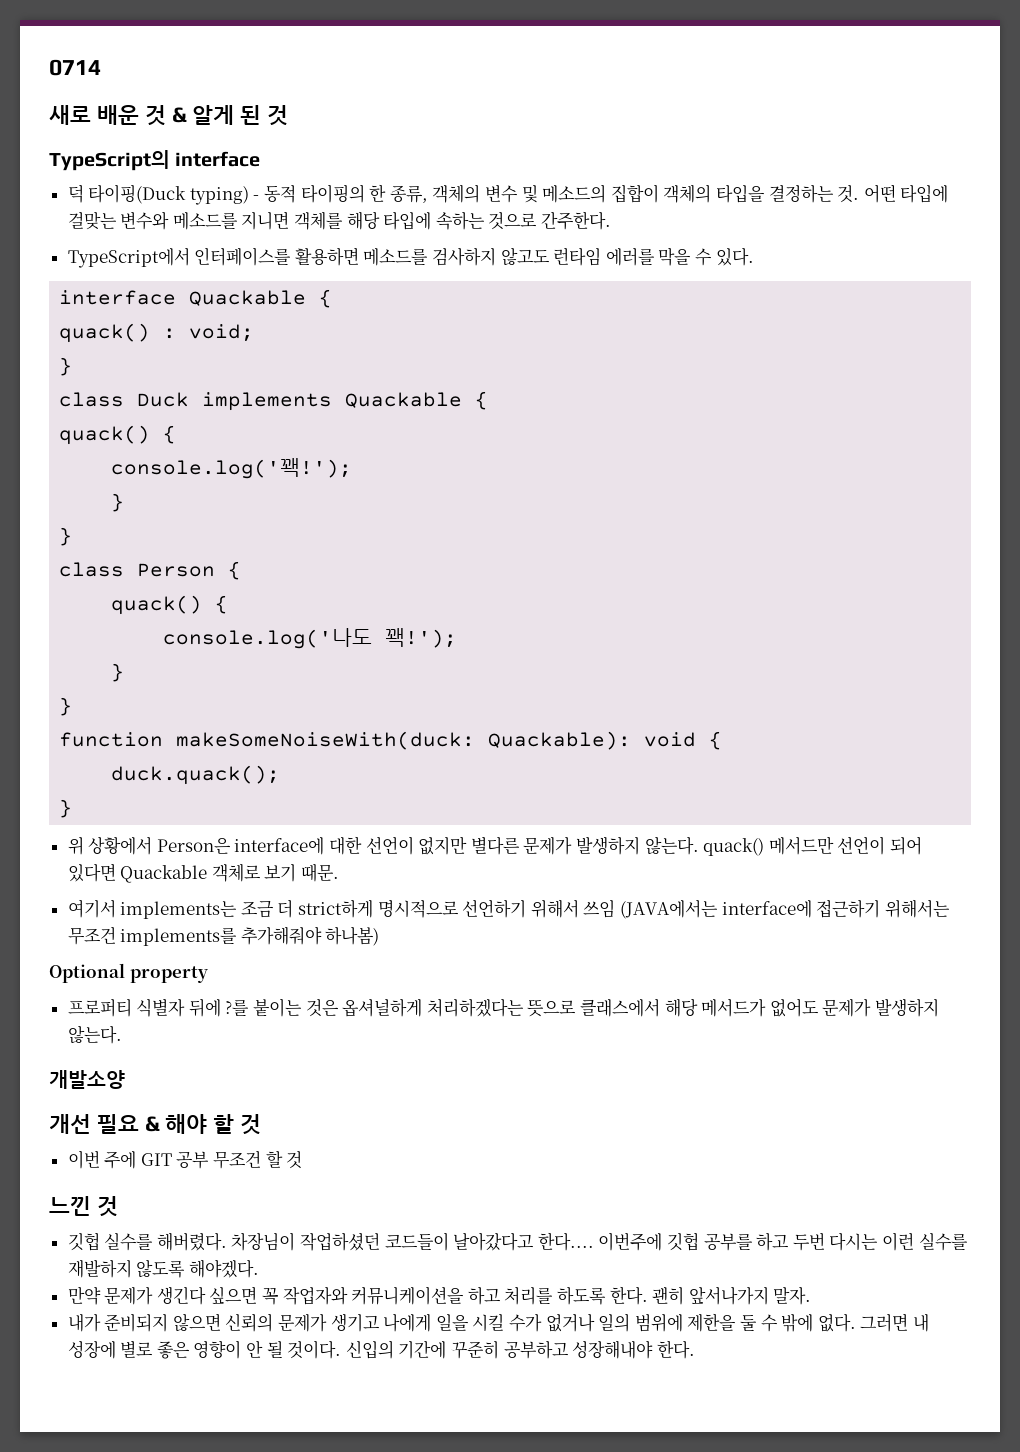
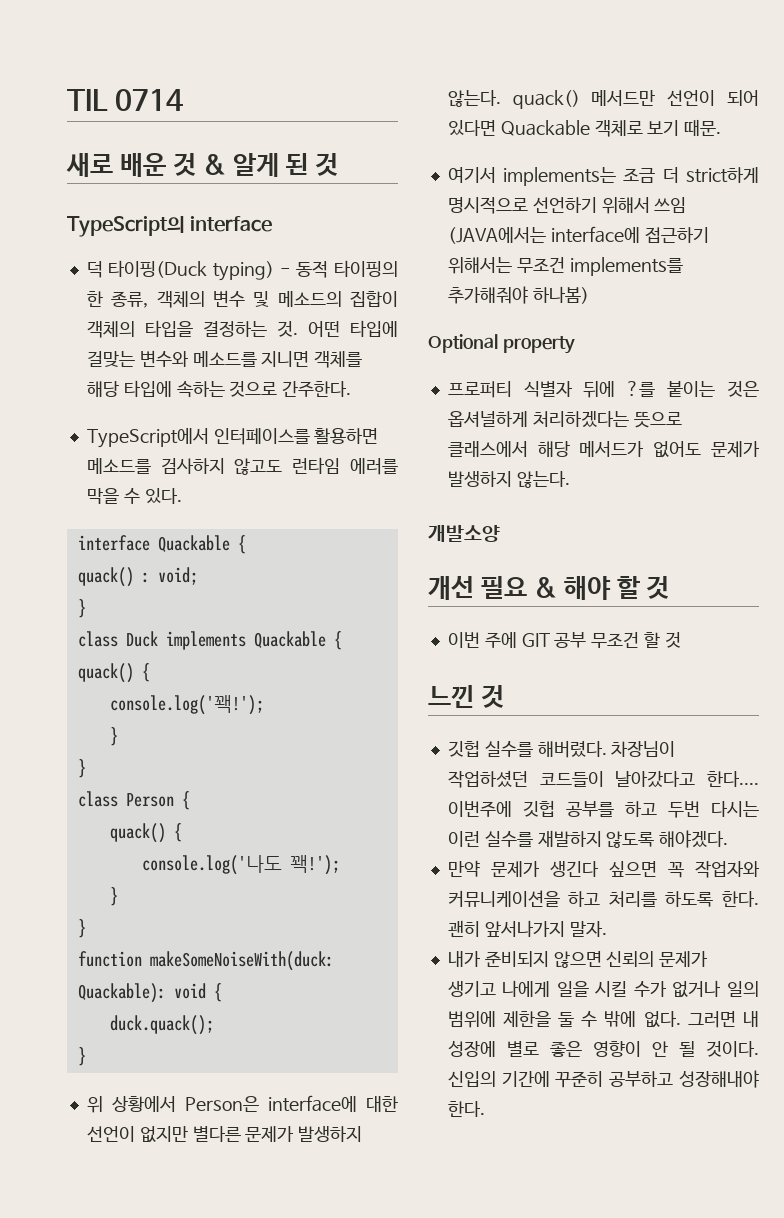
- 0714
+ TIL 0714

